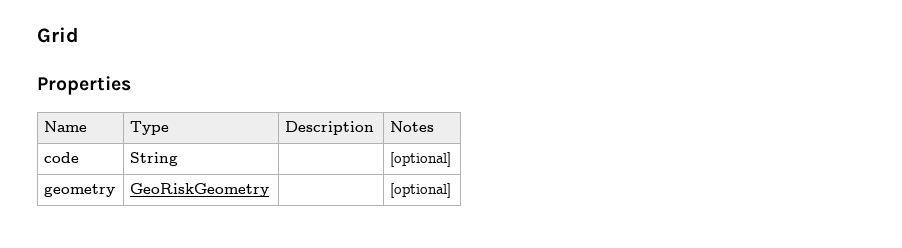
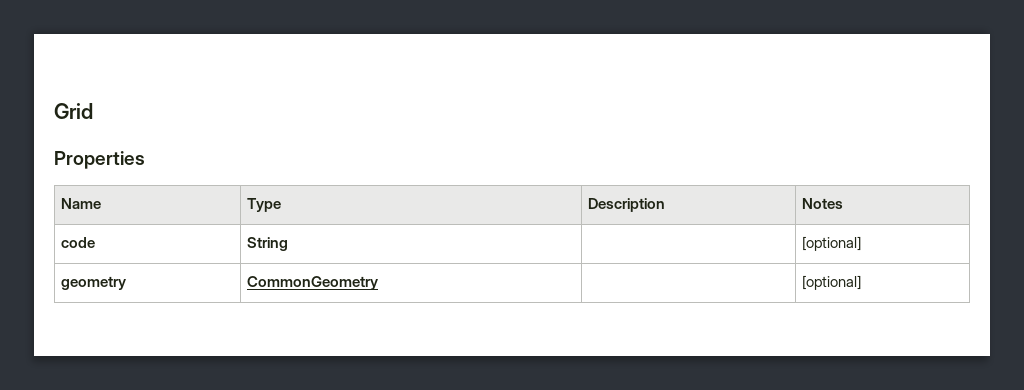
- geometry | GeoRiskGeometry | | [optional]
+ geometry | CommonGeometry | | [optional]

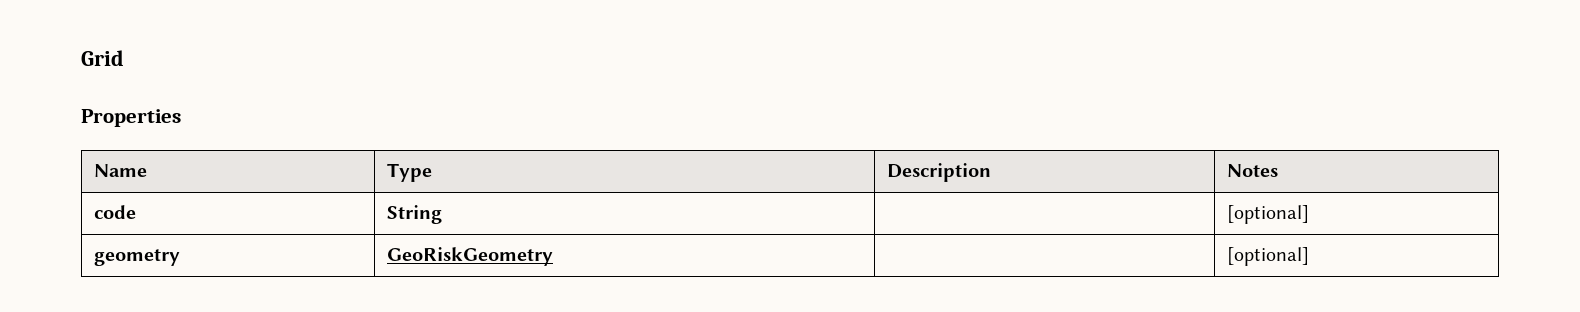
- geometry | CommonGeometry | | [optional]
+ geometry | GeoRiskGeometry | | [optional]

